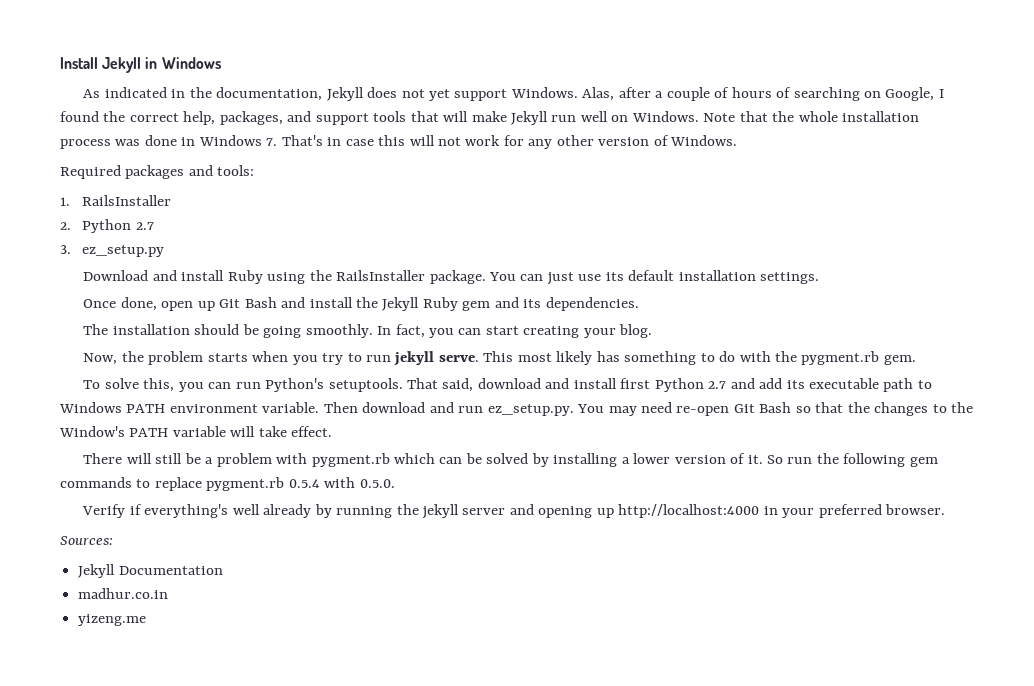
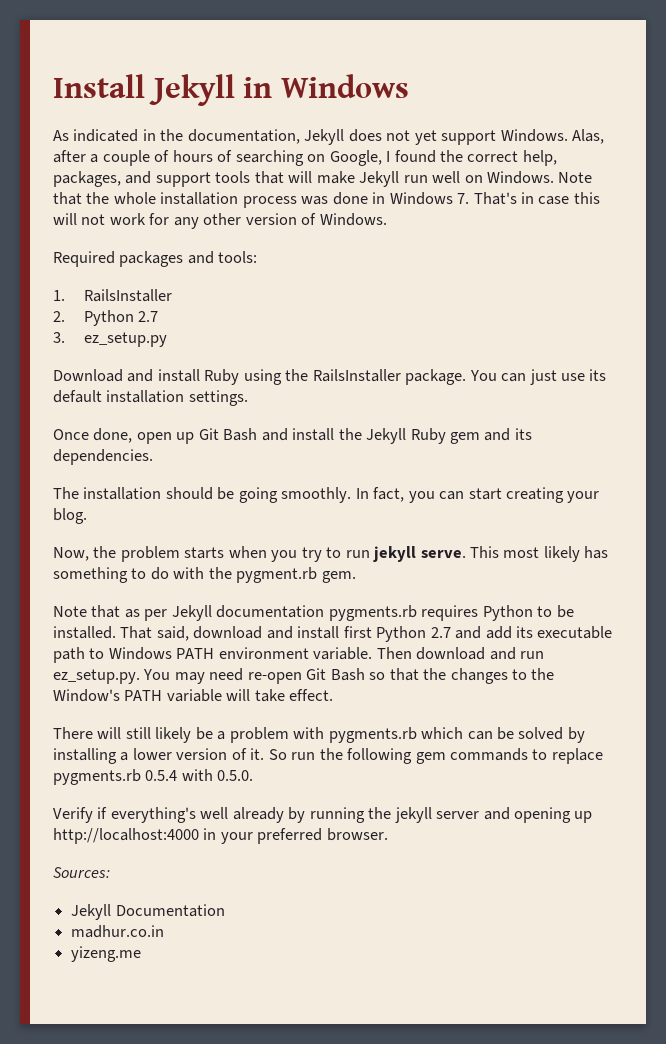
- To solve this, you can run Python's setuptools.
+ Note that as per Jekyll documentation pygments.rb requires Python to be installed.
- There will still be a problem with pygment.rb which can be solved by installing a lower version of it.
+ There will still likely be a problem with pygments.rb which can be solved by installing a lower version of it.
- So run the following gem commands to replace pygment.rb 0.5.4 with 0.5.0.
+ So run the following gem commands to replace pygments.rb 0.5.4 with 0.5.0.

